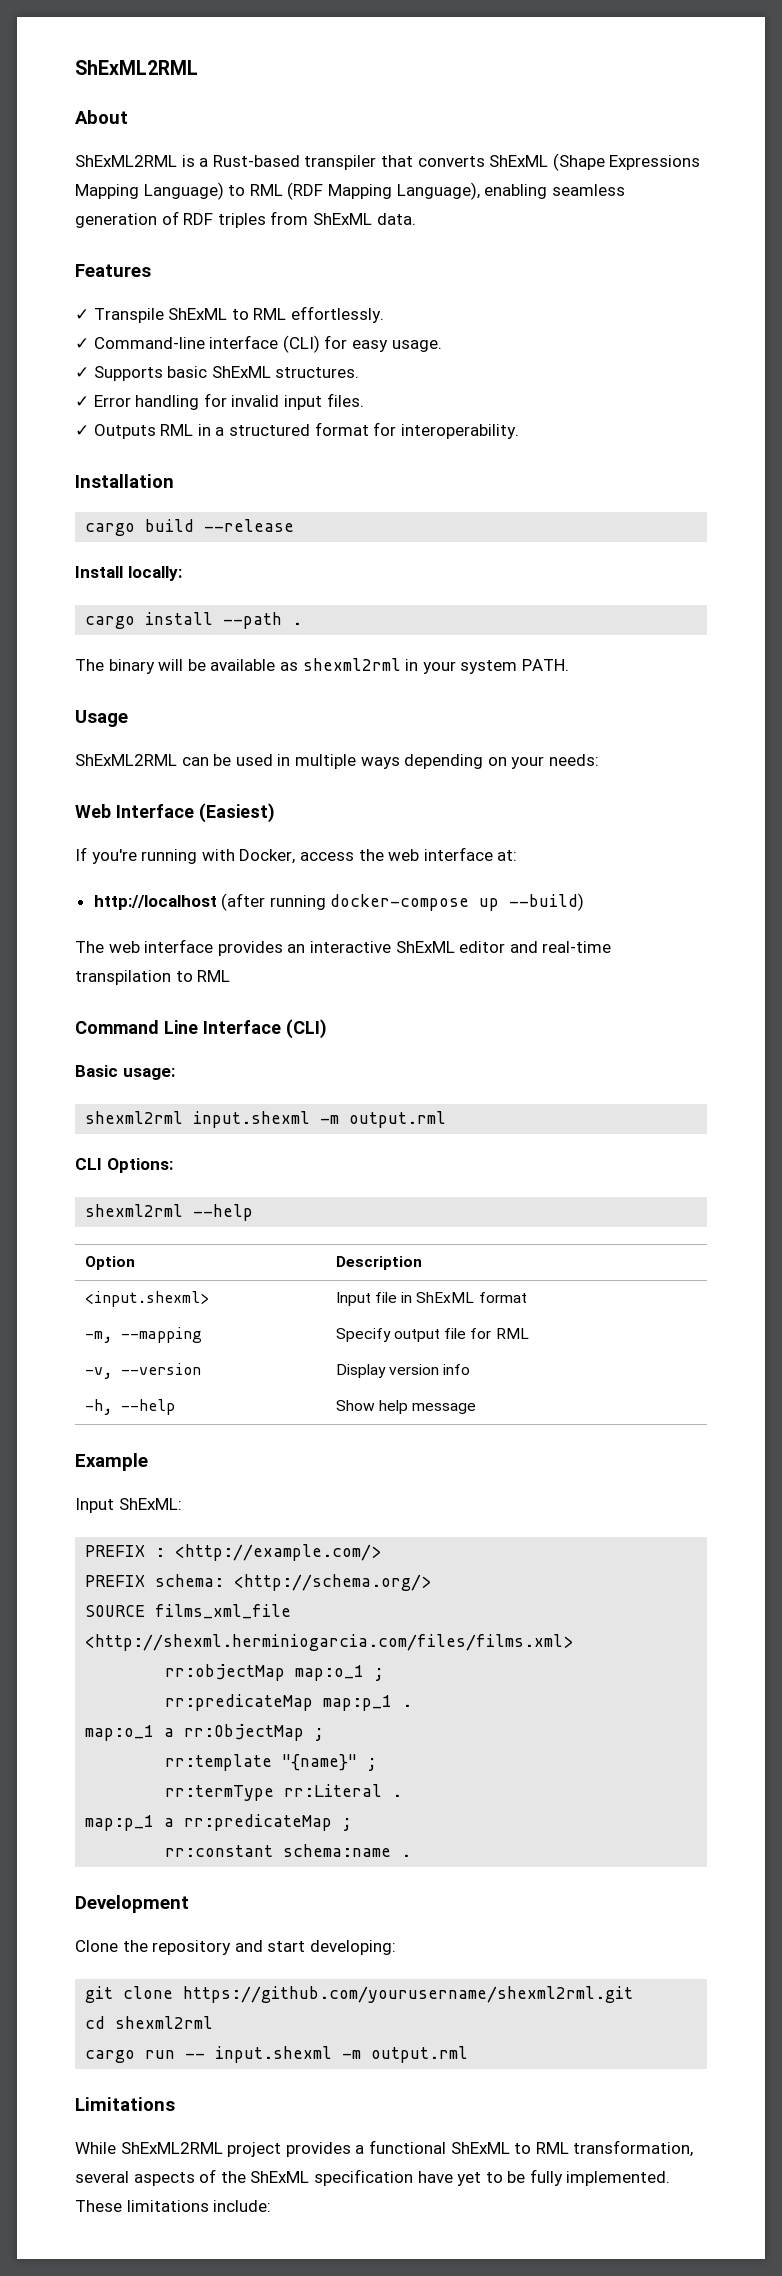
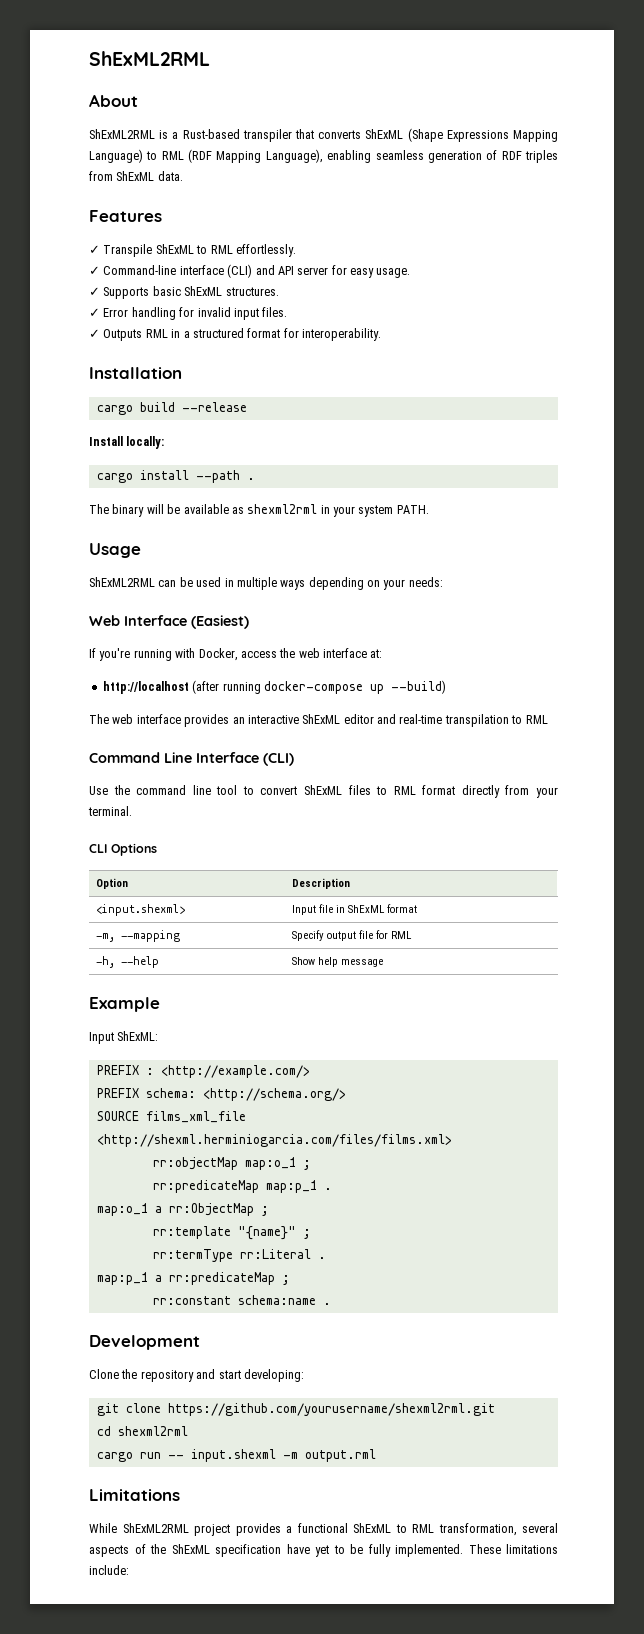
- ✓ Command-line interface (CLI) for easy usage.
+ ✓ Command-line interface (CLI) and API server for easy usage.
- Basic usage:
- shexml2rml input.shexml -m output.rml
- CLI Options:
- shexml2rml --help
+ Use the command line tool to convert ShExML files to RML format directly from your terminal.
+ CLI Options
- -v, --version | Display version info

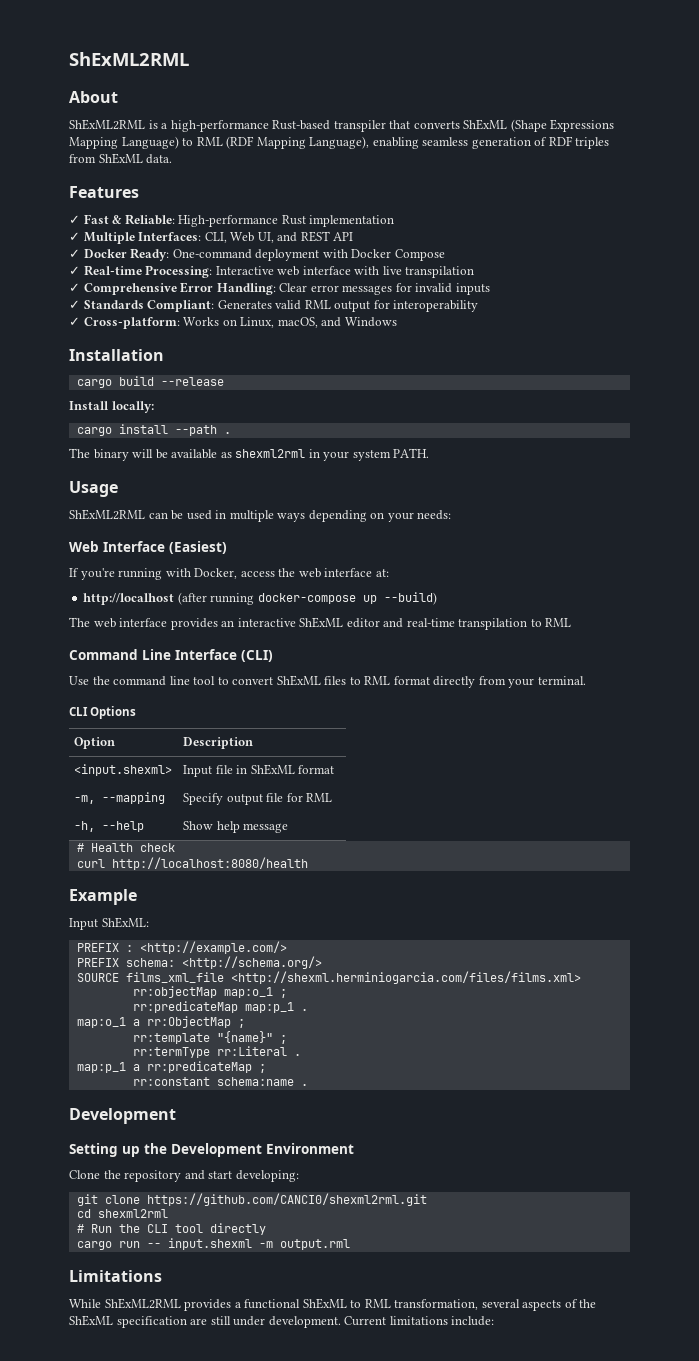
- ShExML2RML is a Rust-based transpiler that converts ShExML (Shape Expressions Mapping Language) to RML (RDF Mapping Language), enabling seamless generation of RDF triples from ShExML data.
+ ShExML2RML is a high-performance Rust-based transpiler that converts ShExML (Shape Expressions Mapping Language) to RML (RDF Mapping Language), enabling seamless generation of RDF triples from ShExML data.
- ✓ Transpile ShExML to RML effortlessly.
- ✓ Command-line interface (CLI) and API server for easy usage.
- ✓ Supports basic ShExML structures.
- ✓ Error handling for invalid input files.
- ✓ Outputs RML in a structured format for interoperability.
+ ✓ Fast & Reliable: High-performance Rust implementation
+ ✓ Multiple Interfaces: CLI, Web UI, and REST API
+ ✓ Docker Ready: One-command deployment with Docker Compose
+ ✓ Real-time Processing: Interactive web interface with live transpilation
+ ✓ Comprehensive Error Handling: Clear error messages for invalid inputs
+ ✓ Standards Compliant: Generates valid RML output for interoperability
+ ✓ Cross-platform: Works on Linux, macOS, and Windows
+ # Health check
+ curl http://localhost:8080/health
+ Setting up the Development Environment
- git clone https://github.com/yourusername/shexml2rml.git
+ git clone https://github.com/CANCI0/shexml2rml.git
+ # Run the CLI tool directly
- While ShExML2RML project provides a functional ShExML to RML transformation, several aspects of the ShExML specification have yet to be fully implemented. These limitations include:
+ While ShExML2RML provides a functional ShExML to RML transformation, several aspects of the ShExML specification are still under development. Current limitations include:

